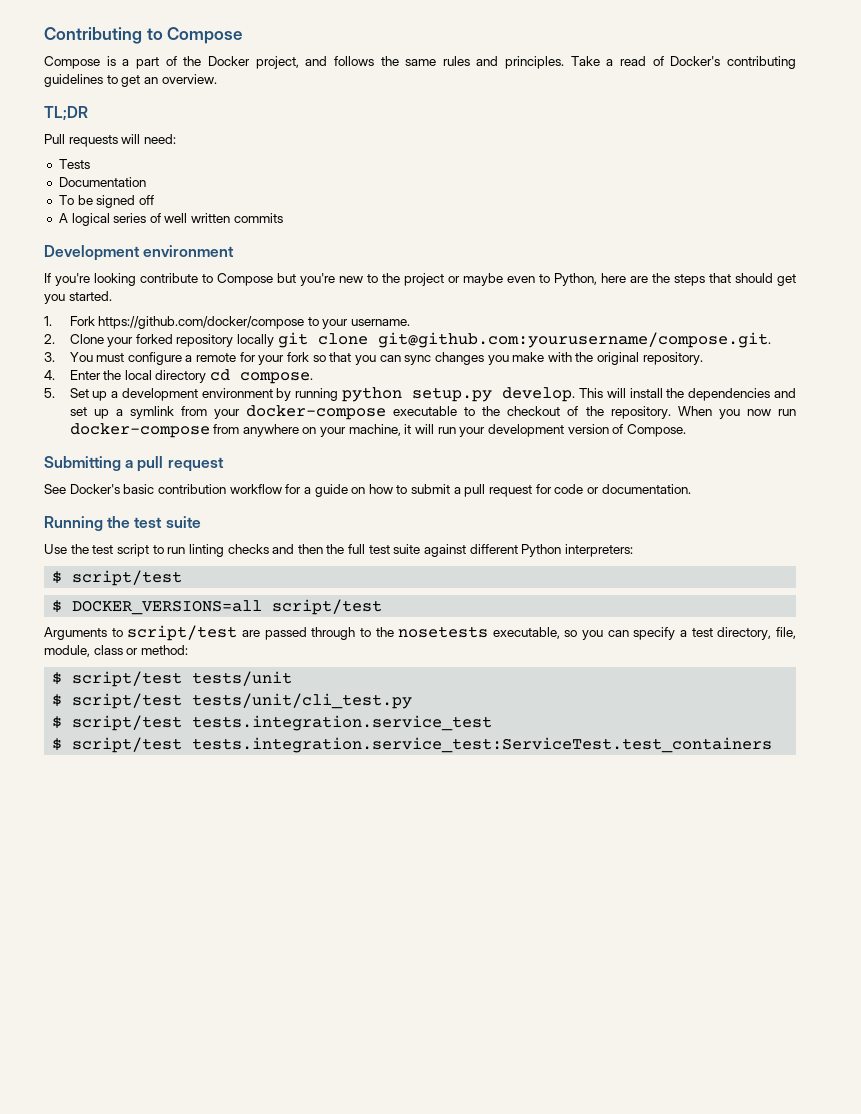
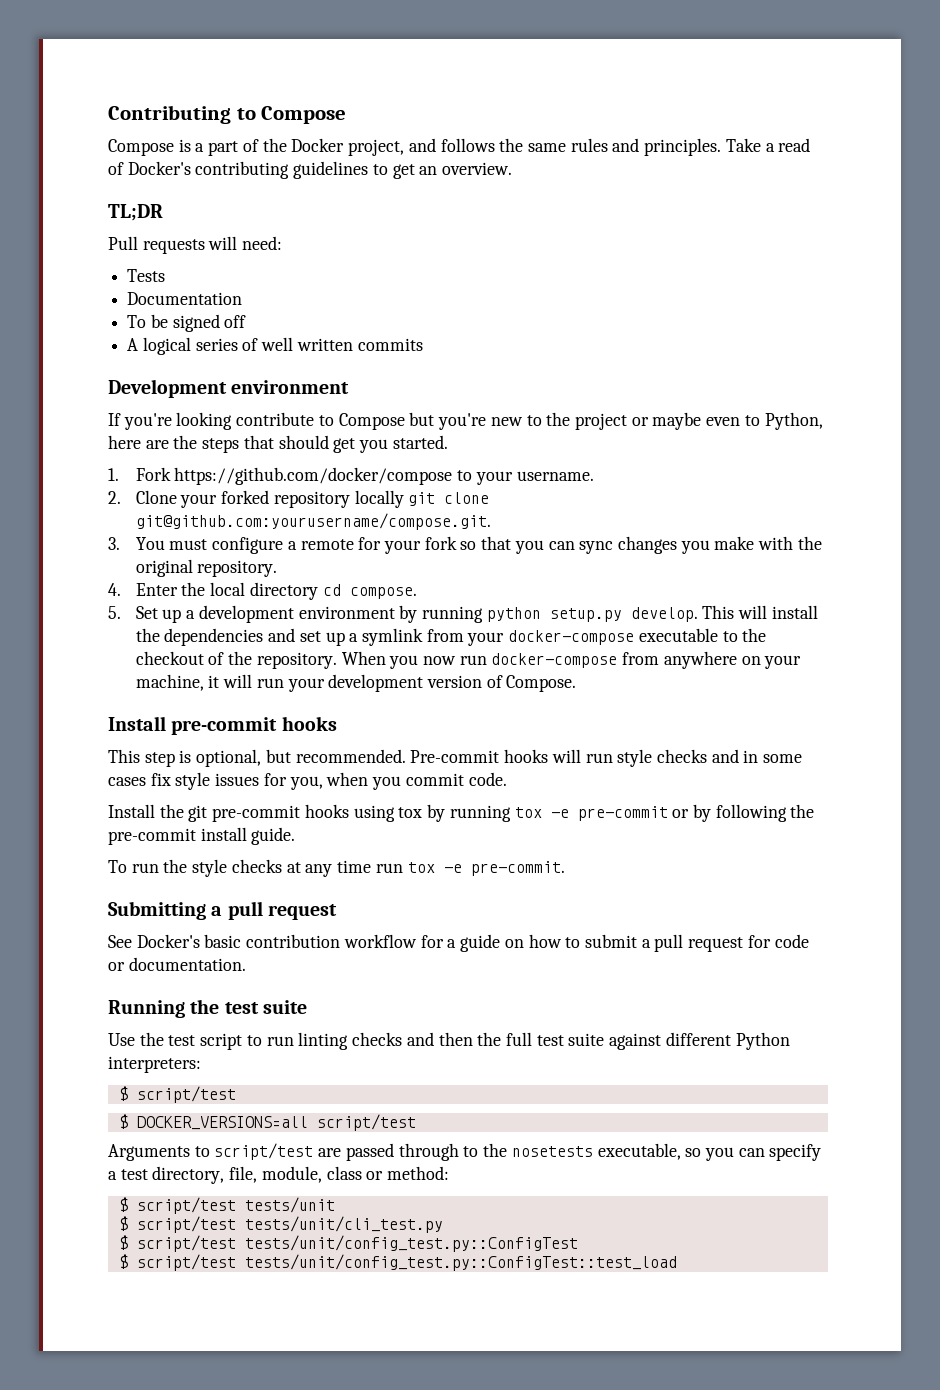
+ Install pre-commit hooks
+ This step is optional, but recommended. Pre-commit hooks will run style checks and in some cases fix style issues for you, when you commit code.
+ Install the git pre-commit hooks using tox by running tox -e pre-commit or by following the pre-commit install guide.
+ To run the style checks at any time run tox -e pre-commit.
- $ script/test tests.integration.service_test
- $ script/test tests.integration.service_test:ServiceTest.test_containers
+ $ script/test tests/unit/config_test.py::ConfigTest
+ $ script/test tests/unit/config_test.py::ConfigTest::test_load

